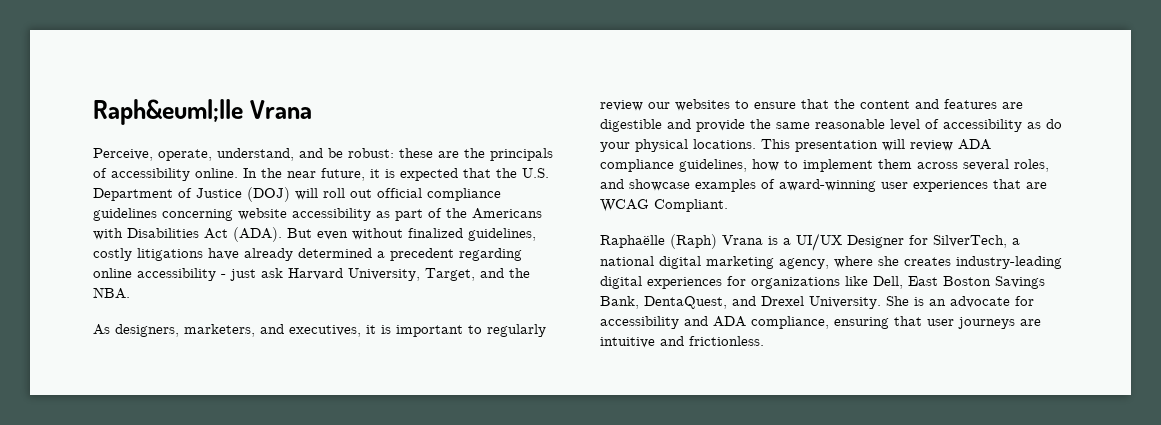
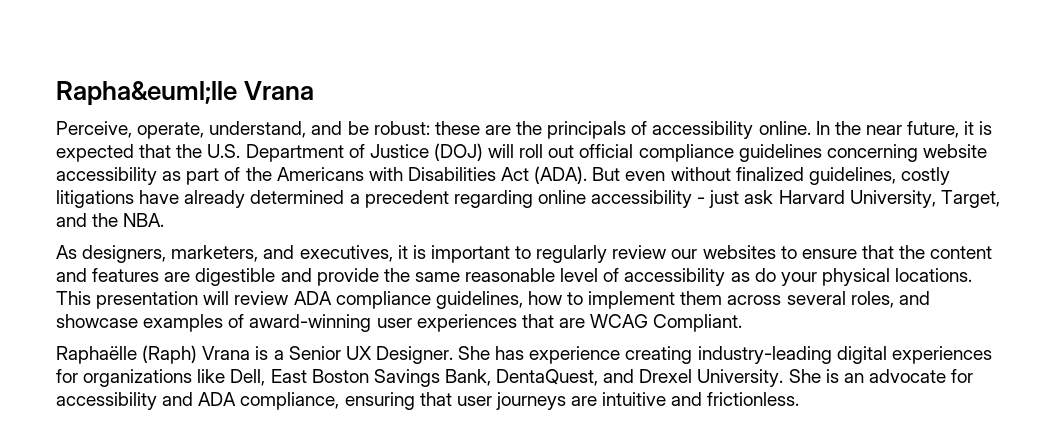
- Raph&euml;lle Vrana
+ Rapha&euml;lle Vrana
- Raphaëlle (Raph) Vrana is a UI/UX Designer for SilverTech, a national digital marketing agency, where she creates industry-leading digital experiences for organizations like Dell, East Boston Savings Bank, DentaQuest, and Drexel University.
+ Raphaëlle (Raph) Vrana is a Senior UX Designer. She has experience creating industry-leading digital experiences for organizations like Dell, East Boston Savings Bank, DentaQuest, and Drexel University.

